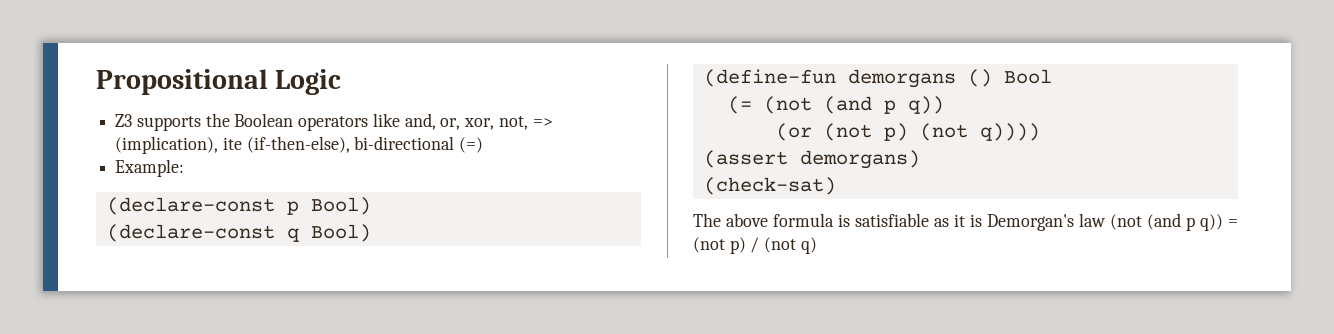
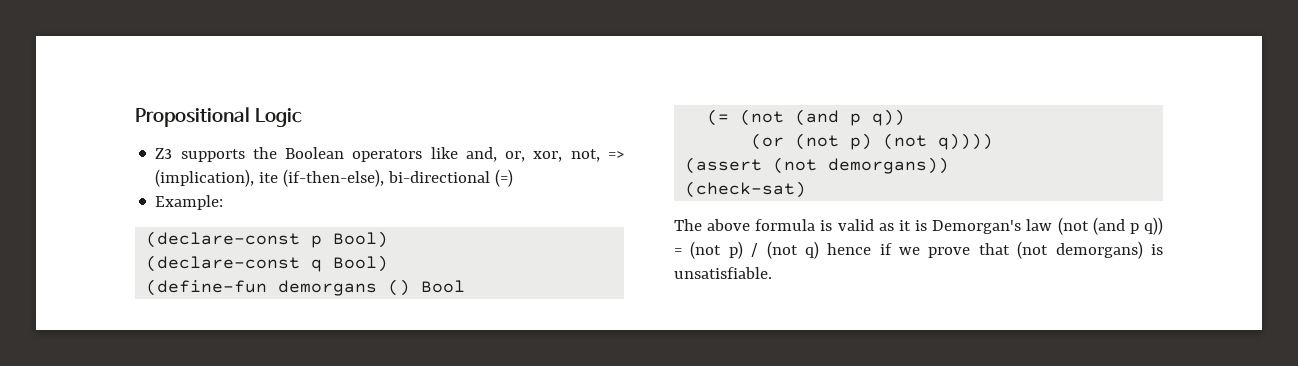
- (assert demorgans)
+ (assert (not demorgans))
- The above formula is satisfiable as it is Demorgan's law (not (and p q)) = (not p) / (not q)
+ The above formula is valid as it is Demorgan's law (not (and p q)) = (not p) / (not q) hence if we prove that (not demorgans) is unsatisfiable.

